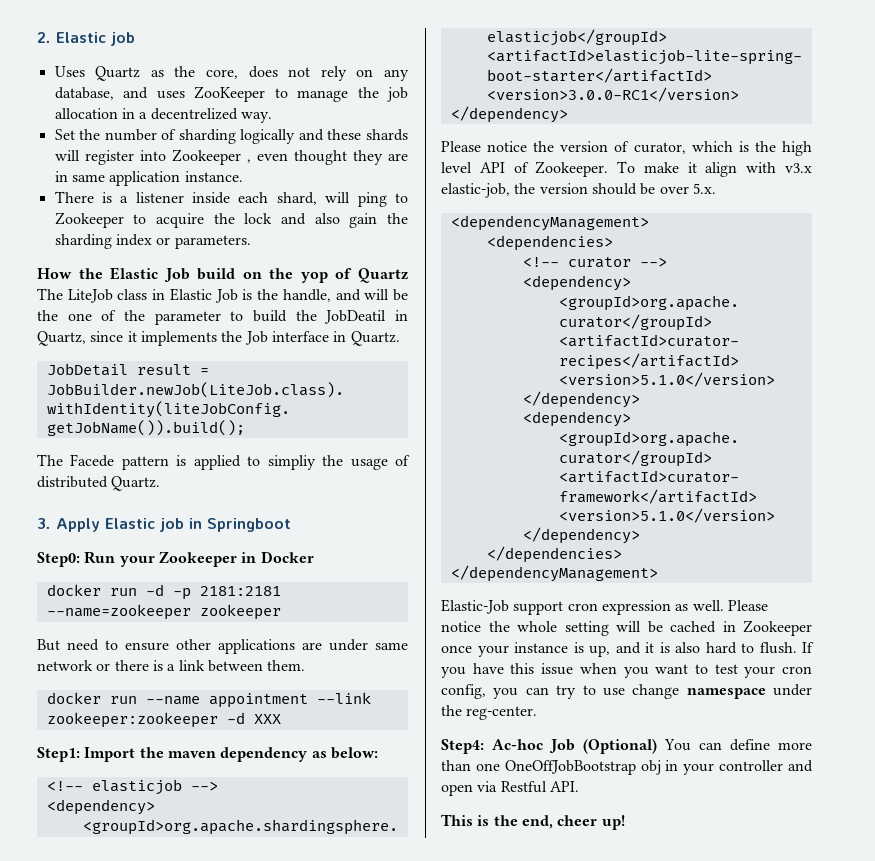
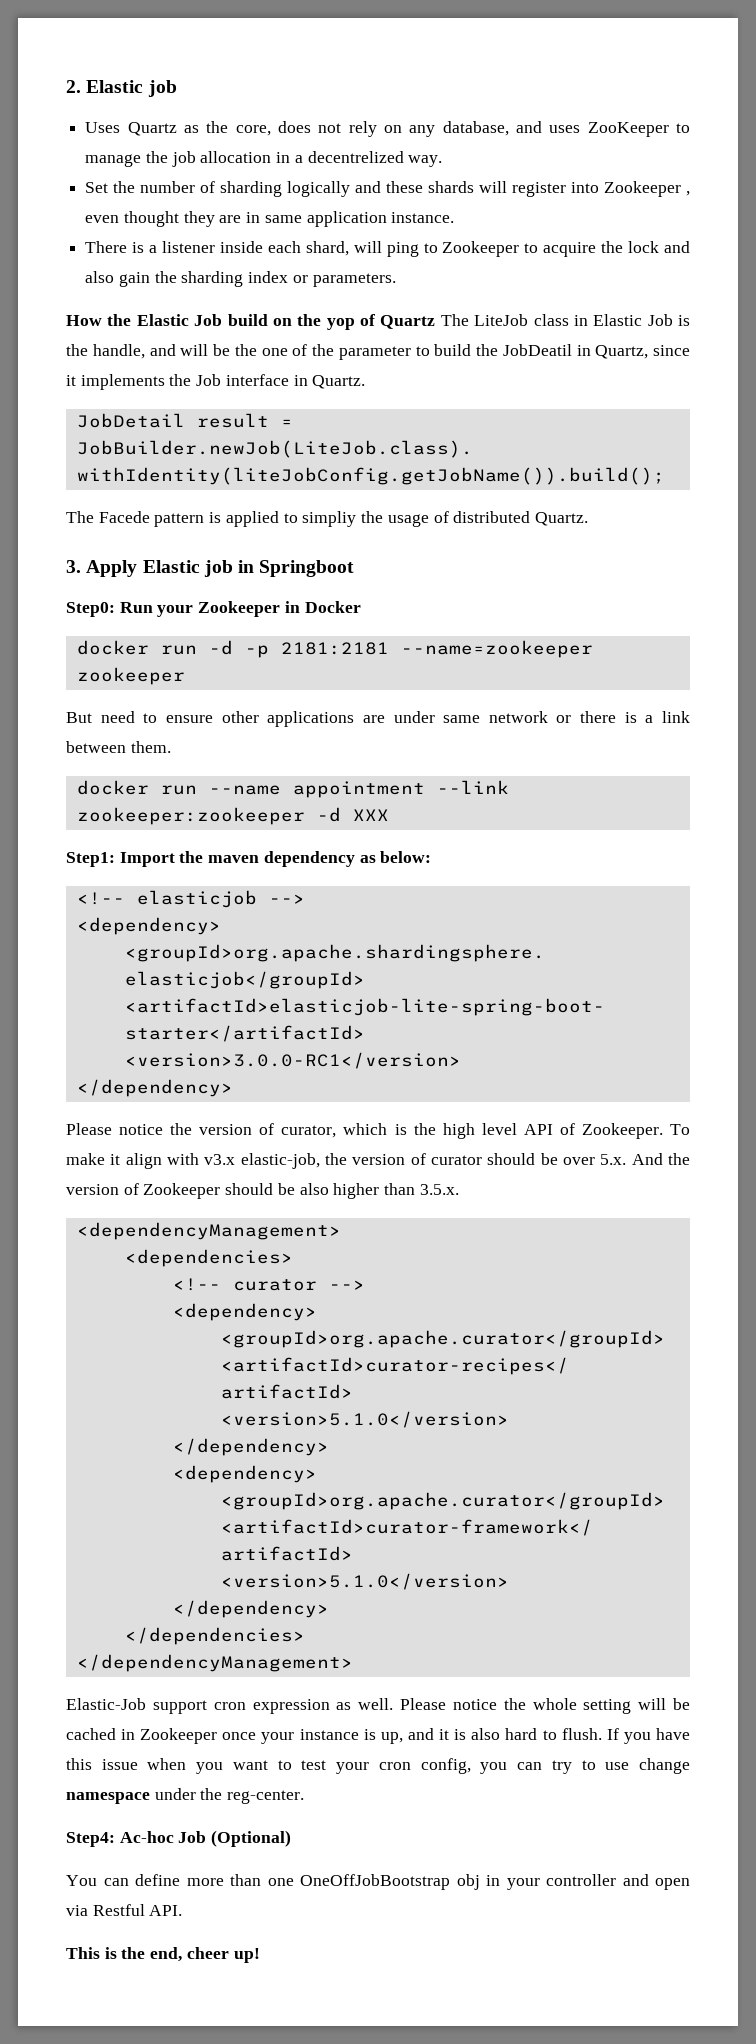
- To make it align with v3.x elastic-job, the version should be over 5.x.
+ To make it align with v3.x elastic-job, the version of curator should be over 5.x. And the version of Zookeeper should be also higher than 3.5.x.
- Step4: Ac-hoc Job (Optional) You can define more than one OneOffJobBootstrap obj in your controller and open via Restful API.
+ Step4: Ac-hoc Job (Optional)
+ You can define more than one OneOffJobBootstrap obj in your controller and open via Restful API.

